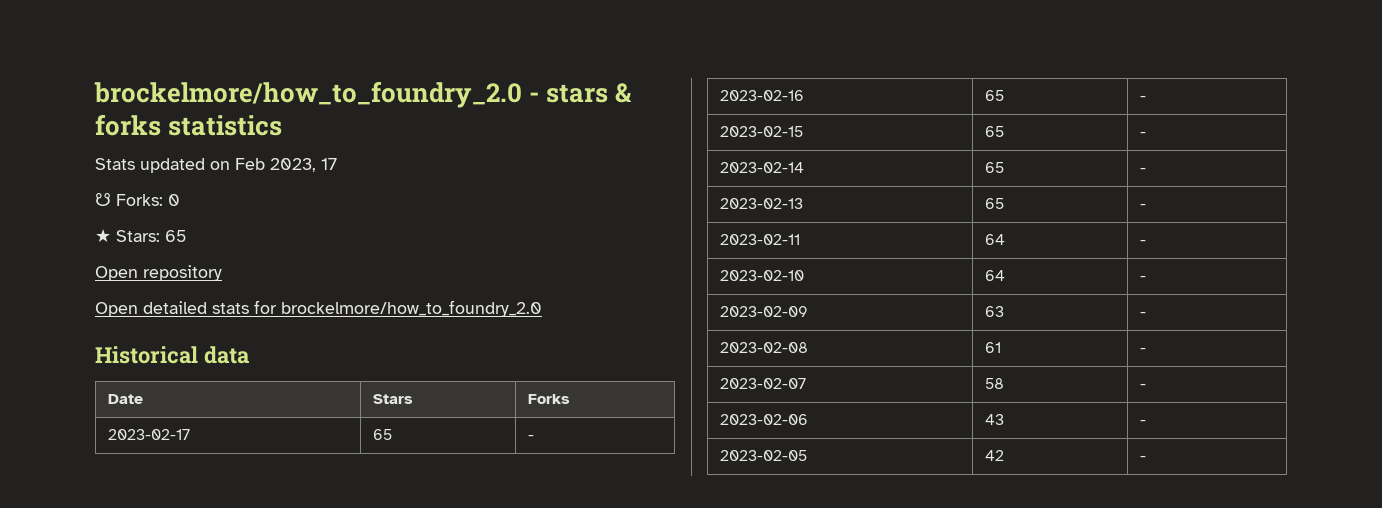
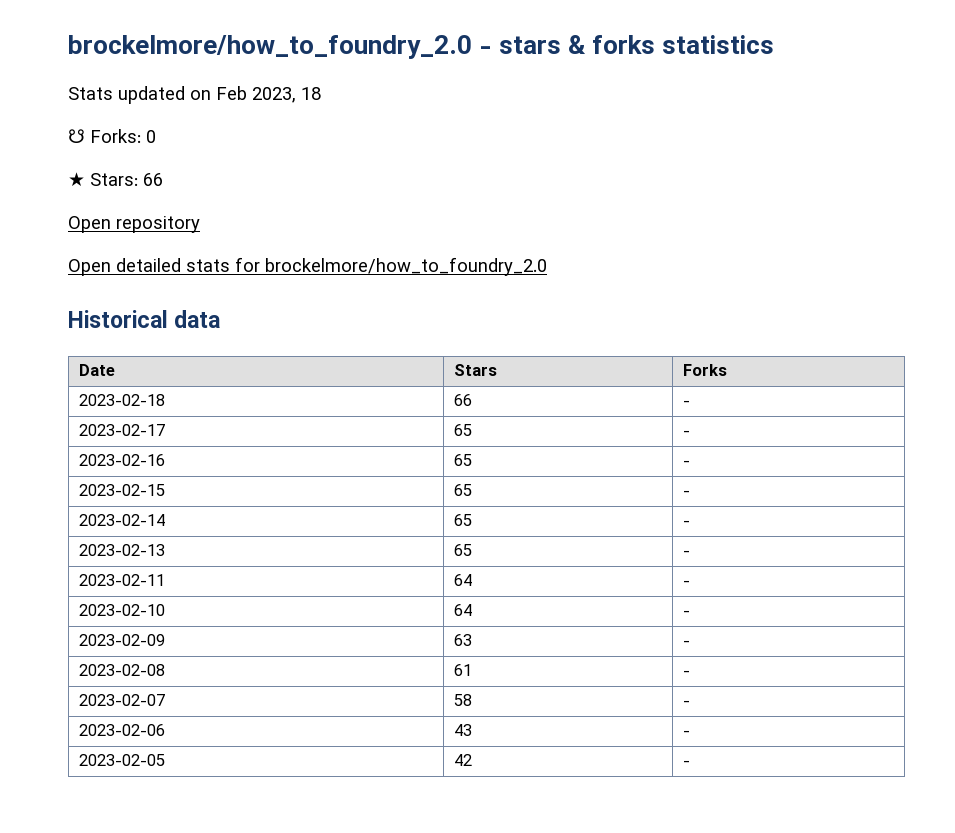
- Stats updated on Feb 2023, 17
+ Stats updated on Feb 2023, 18
- ★ Stars: 65
+ ★ Stars: 66
+ 2023-02-18 | 66 | -

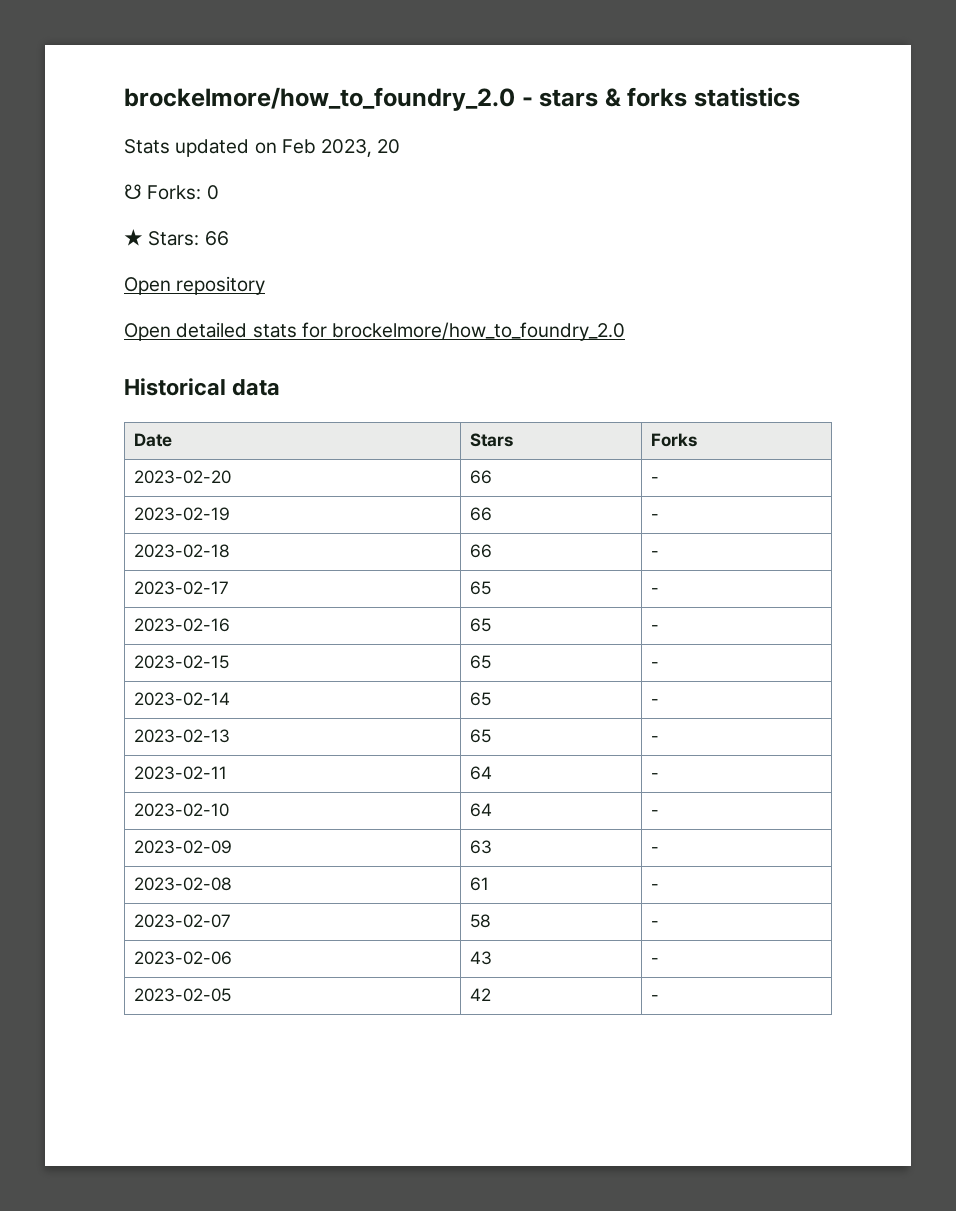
- Stats updated on Feb 2023, 18
+ Stats updated on Feb 2023, 20
+ 2023-02-20 | 66 | -
+ 2023-02-19 | 66 | -

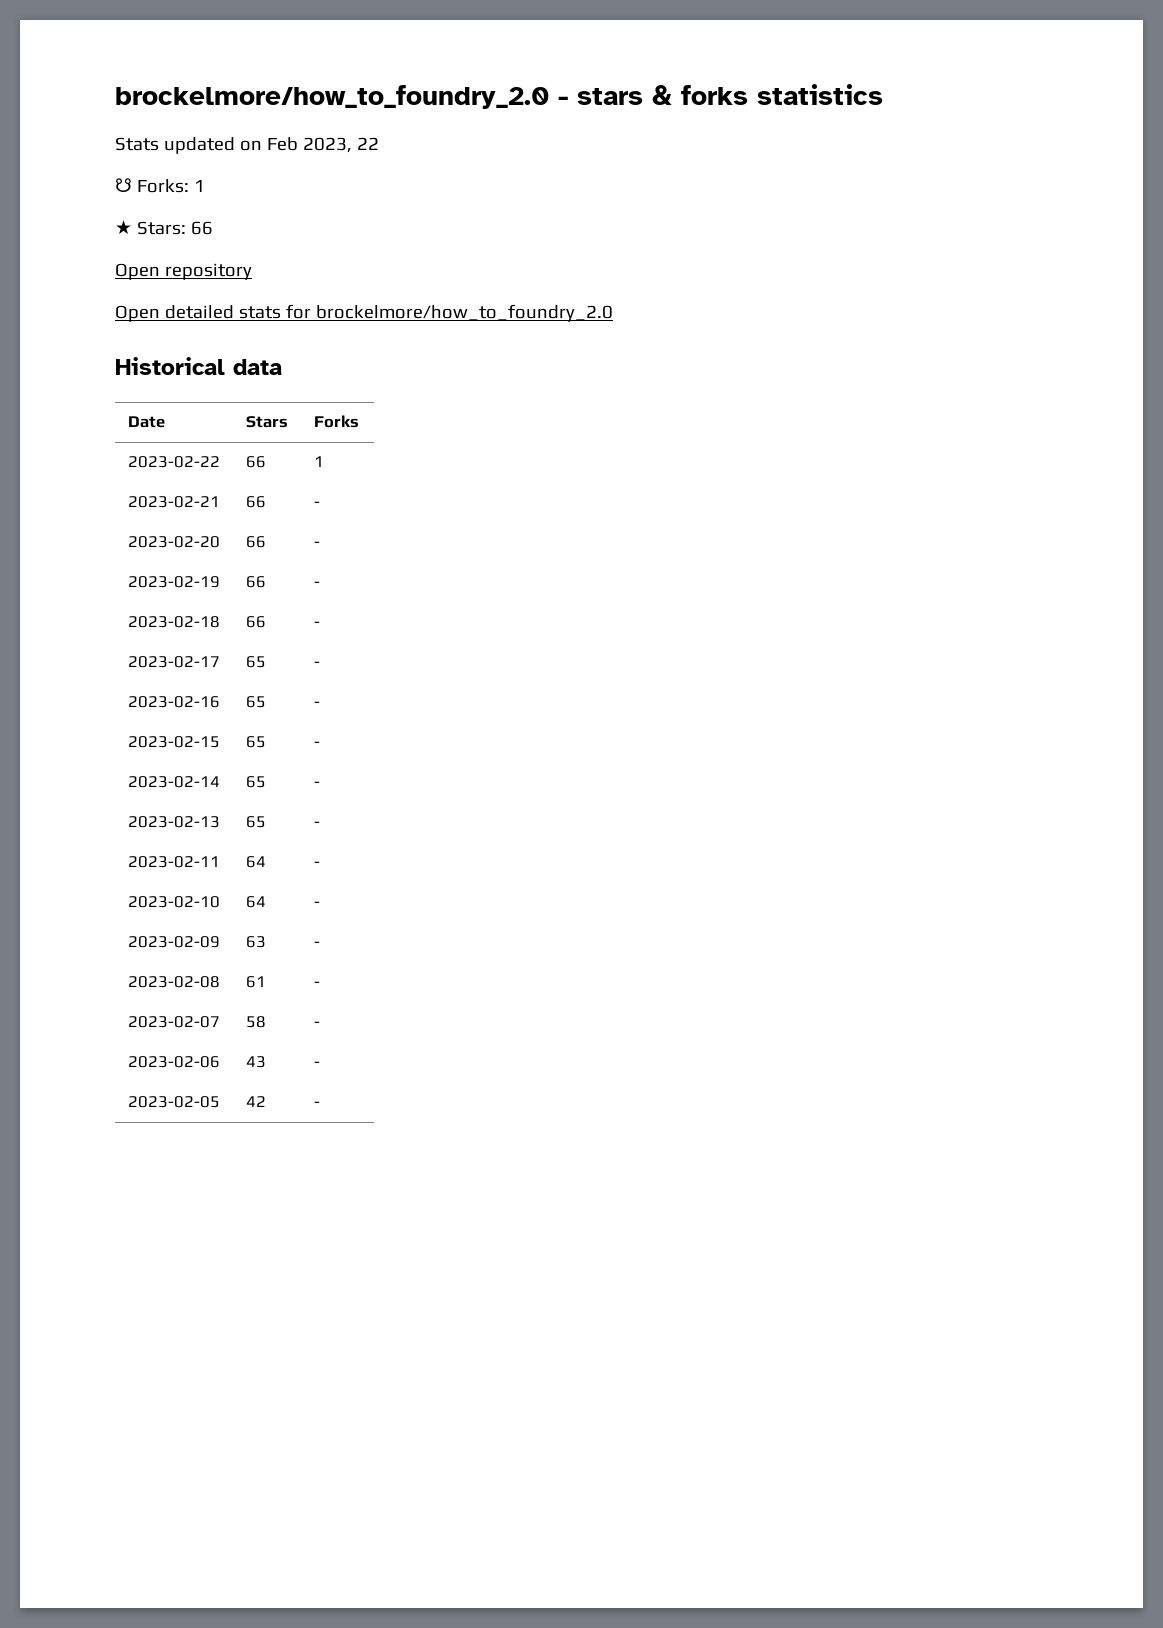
- Stats updated on Feb 2023, 20
+ Stats updated on Feb 2023, 22
- ☋ Forks: 0
+ ☋ Forks: 1
+ 2023-02-22 | 66 | 1
+ 2023-02-21 | 66 | -

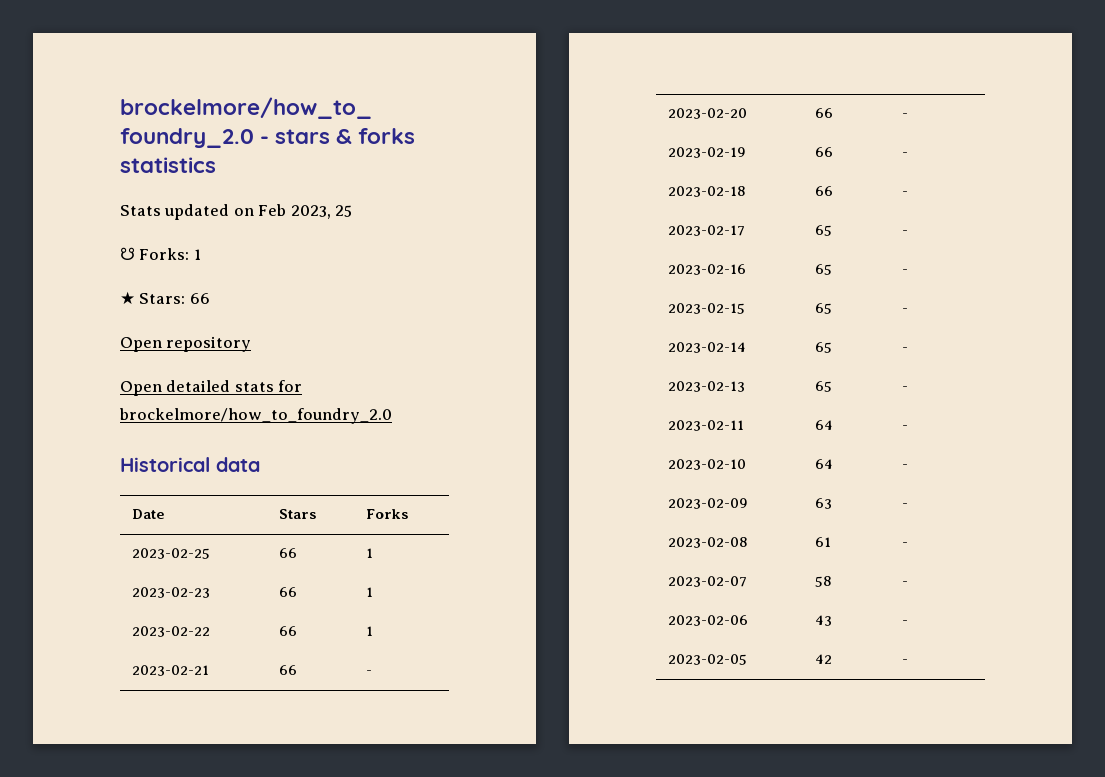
- Stats updated on Feb 2023, 22
+ Stats updated on Feb 2023, 25
+ 2023-02-25 | 66 | 1
+ 2023-02-23 | 66 | 1

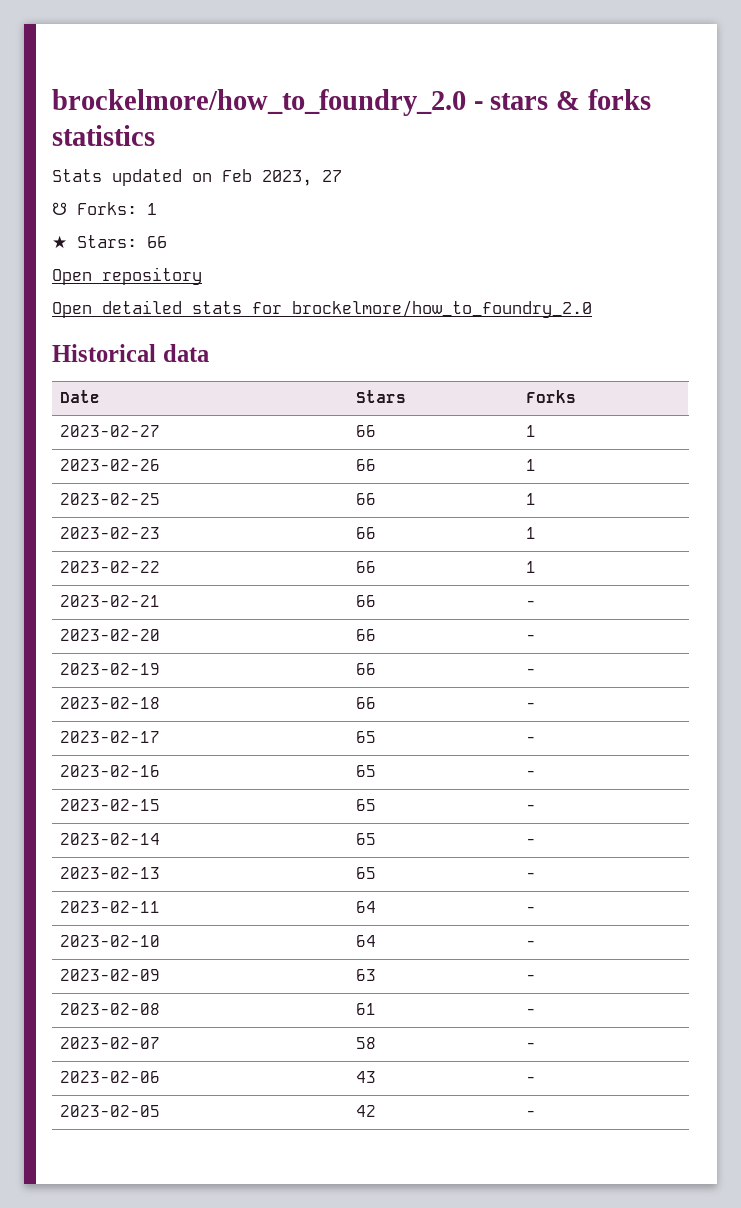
- Stats updated on Feb 2023, 25
+ Stats updated on Feb 2023, 27
+ 2023-02-27 | 66 | 1
+ 2023-02-26 | 66 | 1

